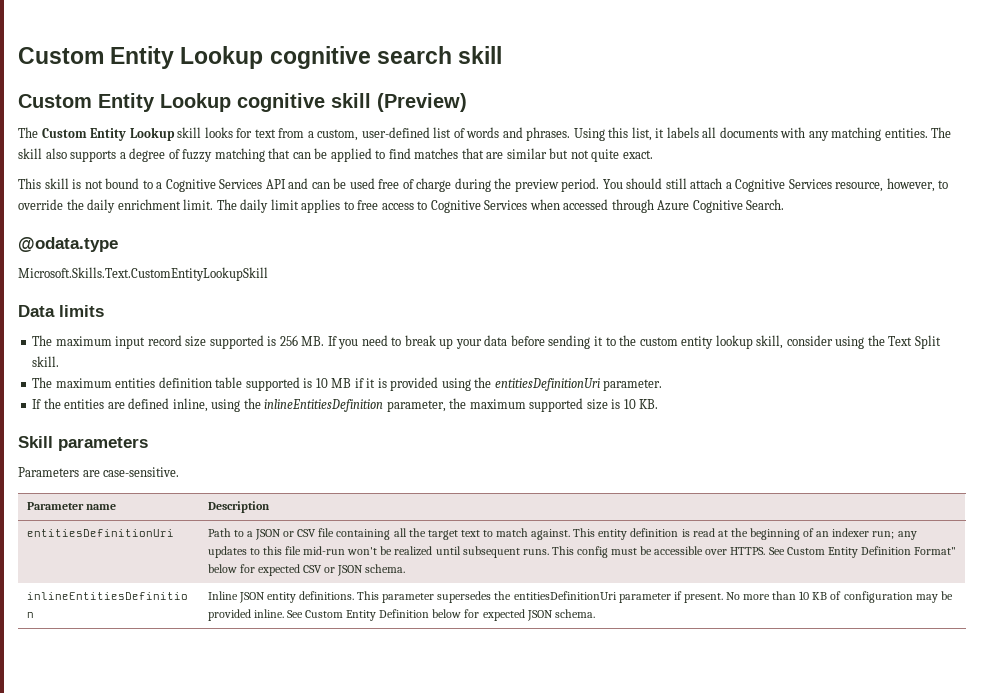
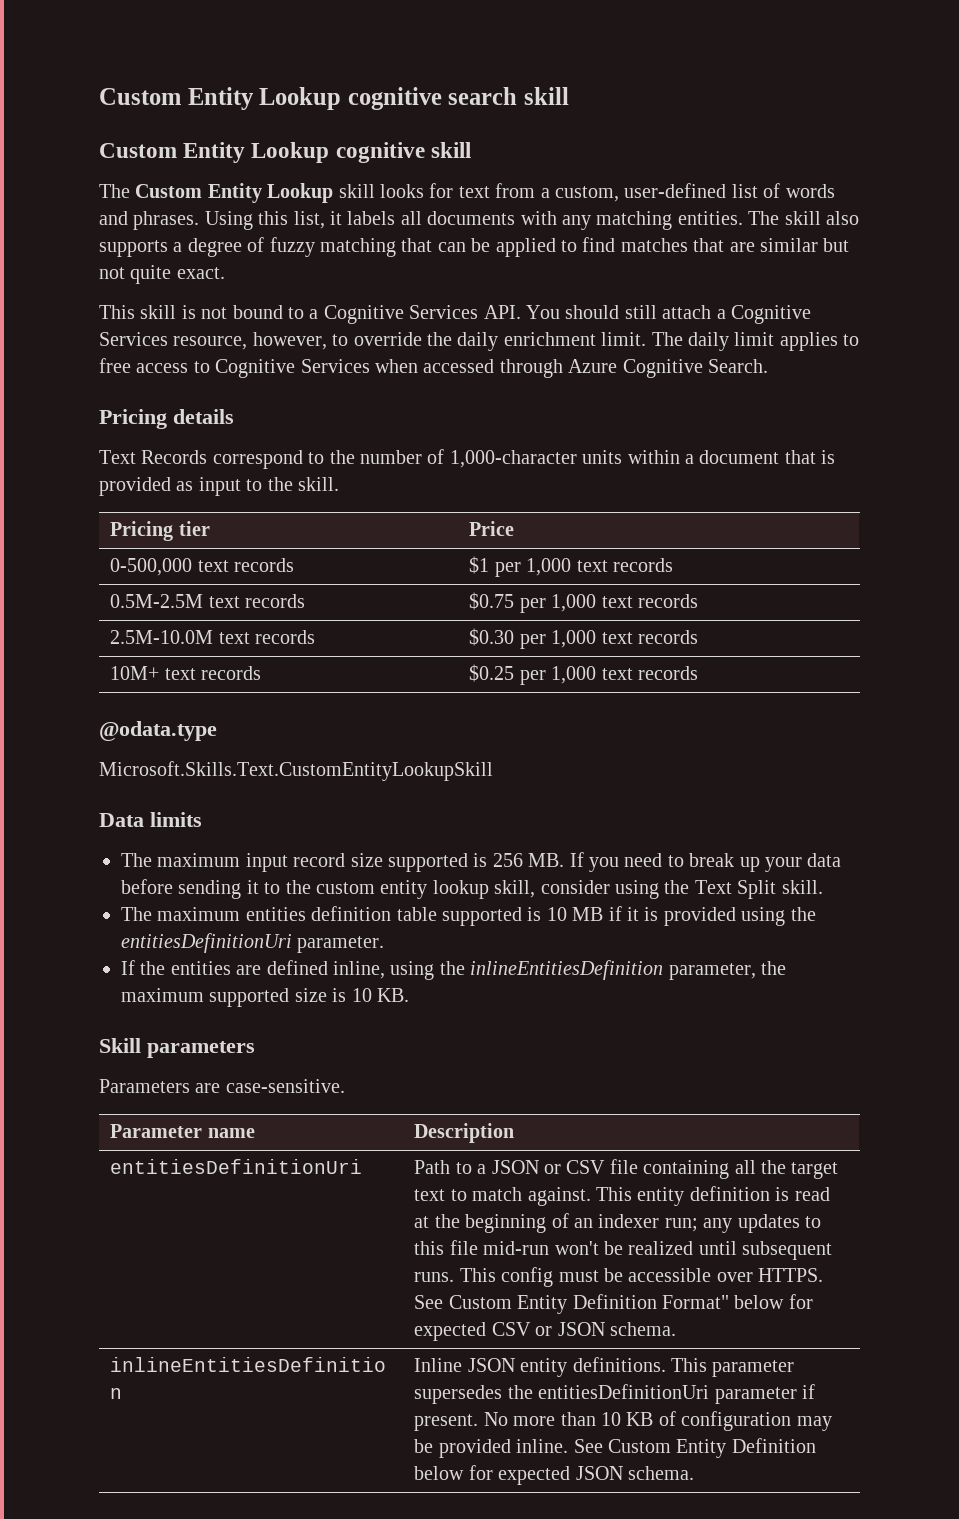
- Custom Entity Lookup cognitive skill (Preview)
+ Custom Entity Lookup cognitive skill
- This skill is not bound to a Cognitive Services API and can be used free of charge during the preview period. You should still attach a Cognitive Services resource, however, to override the daily enrichment limit.
+ This skill is not bound to a Cognitive Services API. You should still attach a Cognitive Services resource, however, to override the daily enrichment limit.
+ Pricing details
+ Text Records correspond to the number of 1,000-character units within a document that is provided as input to the skill.
+ Pricing tier | Price
+ 0-500,000 text records | $1 per 1,000 text records
+ 0.5M-2.5M text records | $0.75 per 1,000 text records
+ 2.5M-10.0M text records | $0.30 per 1,000 text records
+ 10M+ text records | $0.25 per 1,000 text records

